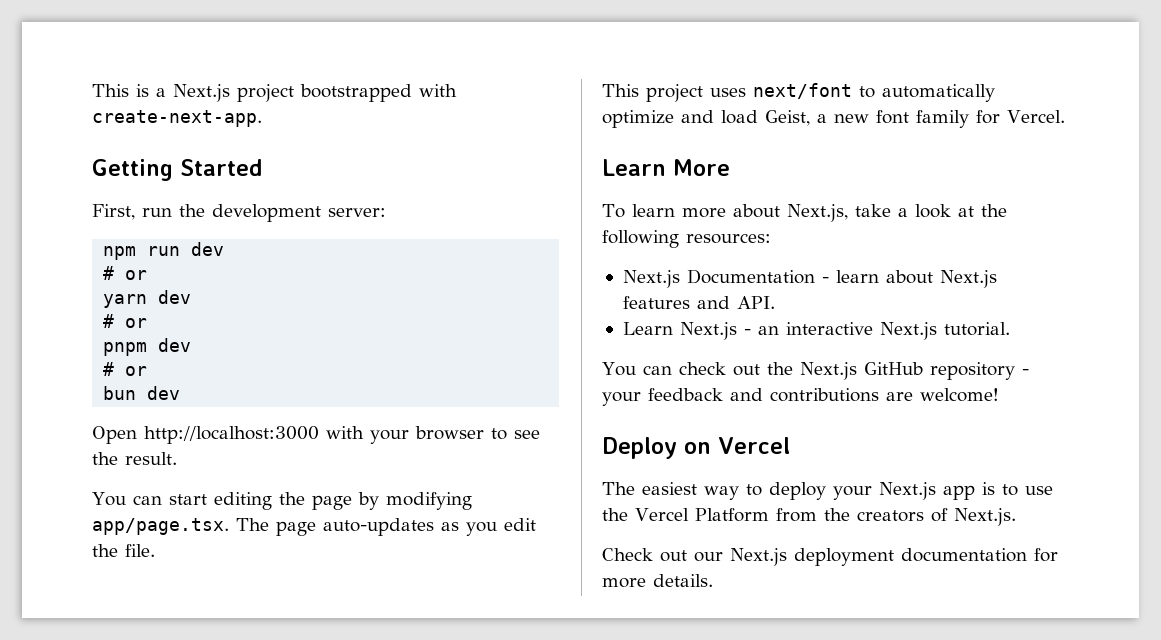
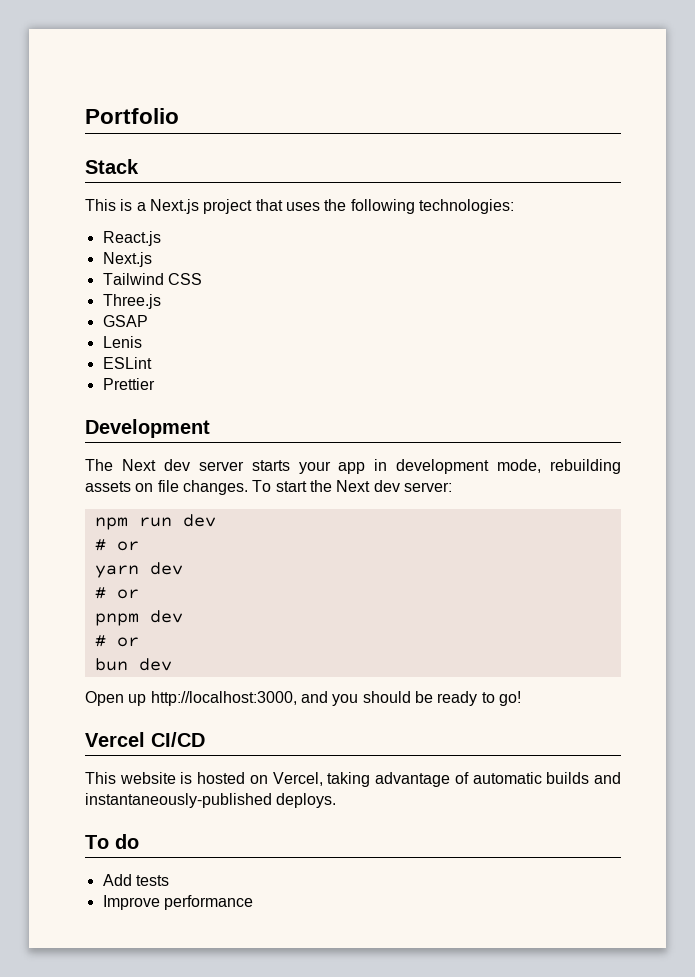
+ Portfolio
+ Stack
- This is a Next.js project bootstrapped with create-next-app.
- Getting Started
- First, run the development server:
+ This is a Next.js project that uses the following technologies:
+ React.js
+ Next.js
+ Tailwind CSS
+ Three.js
+ GSAP
+ Lenis
+ ESLint
+ Prettier
+ Development
+ The Next dev server starts your app in development mode, rebuilding assets on file changes. To start the Next dev server:
- Open http://localhost:3000 with your browser to see the result.
- You can start editing the page by modifying app/page.tsx. The page auto-updates as you edit the file.
- This project uses next/font to automatically optimize and load Geist, a new font family for Vercel.
- Learn More
- To learn more about Next.js, take a look at the following resources:
- Next.js Documentation - learn about Next.js features and API.
- Learn Next.js - an interactive Next.js tutorial.
- You can check out the Next.js GitHub repository - your feedback and contributions are welcome!
- Deploy on Vercel
- The easiest way to deploy your Next.js app is to use the Vercel Platform from the creators of Next.js.
- Check out our Next.js deployment documentation for more details.
+ Open up http://localhost:3000, and you should be ready to go!
+ Vercel CI/CD
+ This website is hosted on Vercel, taking advantage of automatic builds and instantaneously-published deploys.
+ To do
+ Add tests
+ Improve performance

